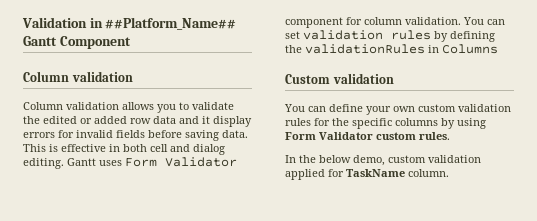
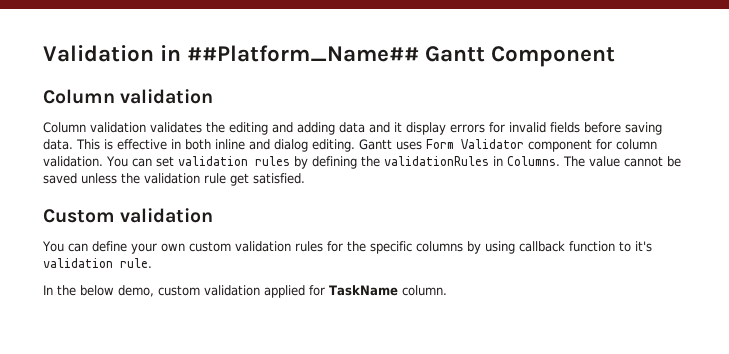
- Column validation allows you to validate the edited or added row data and it display errors for invalid fields before saving data.
+ Column validation validates the editing and adding data and it display errors for invalid fields before saving data.
- This is effective in both cell and dialog editing.
+ This is effective in both inline and dialog editing.
- You can set validation rules by defining the validationRules in Columns
+ You can set validation rules by defining the validationRules in Columns. The value cannot be saved unless the validation rule get satisfied.
- You can define your own custom validation rules for the specific columns by using Form Validator custom rules.
+ You can define your own custom validation rules for the specific columns by using callback function to it's validation rule.

